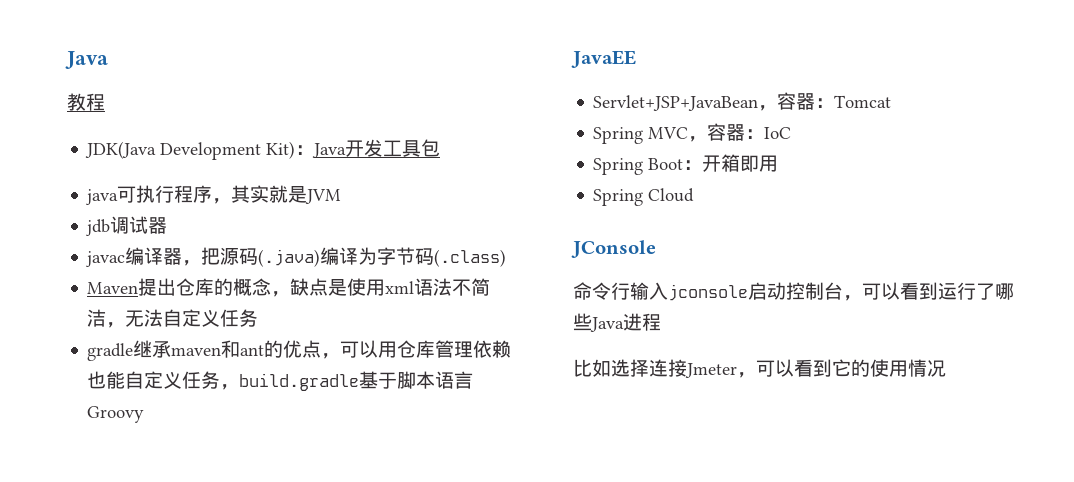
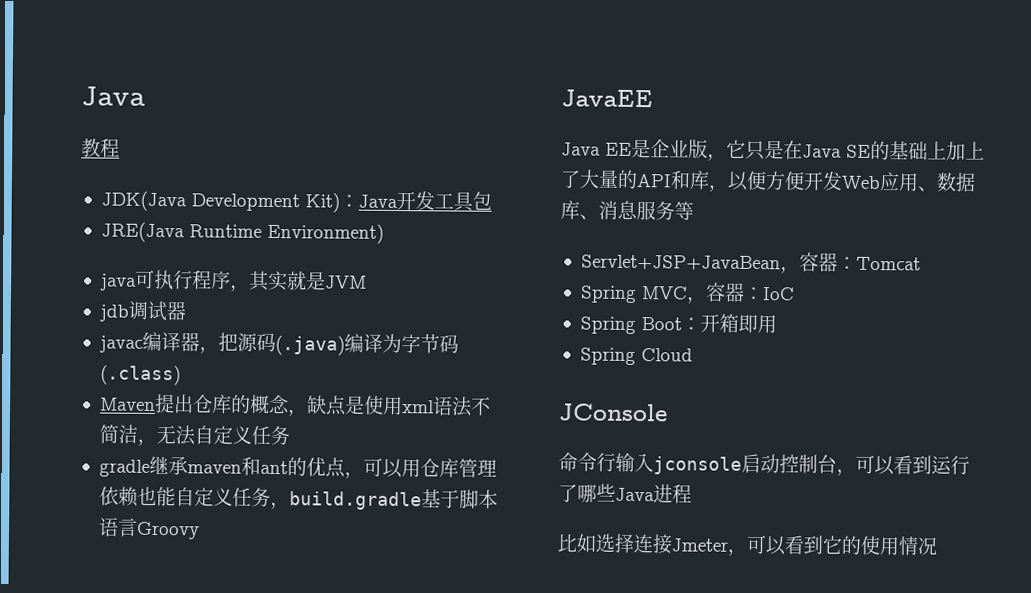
+ JRE(Java Runtime Environment)
+ Java EE是企业版，它只是在Java SE的基础上加上了大量的API和库，以便方便开发Web应用、数据库、消息服务等

